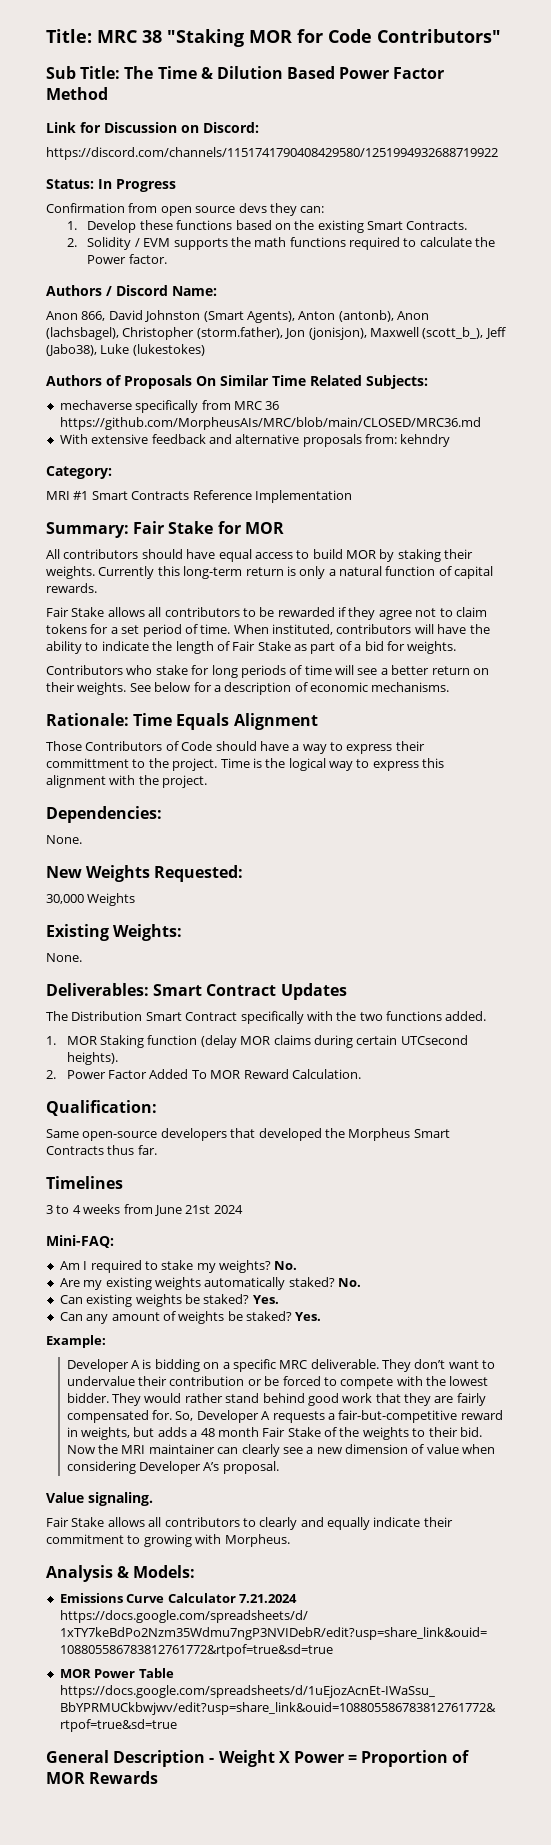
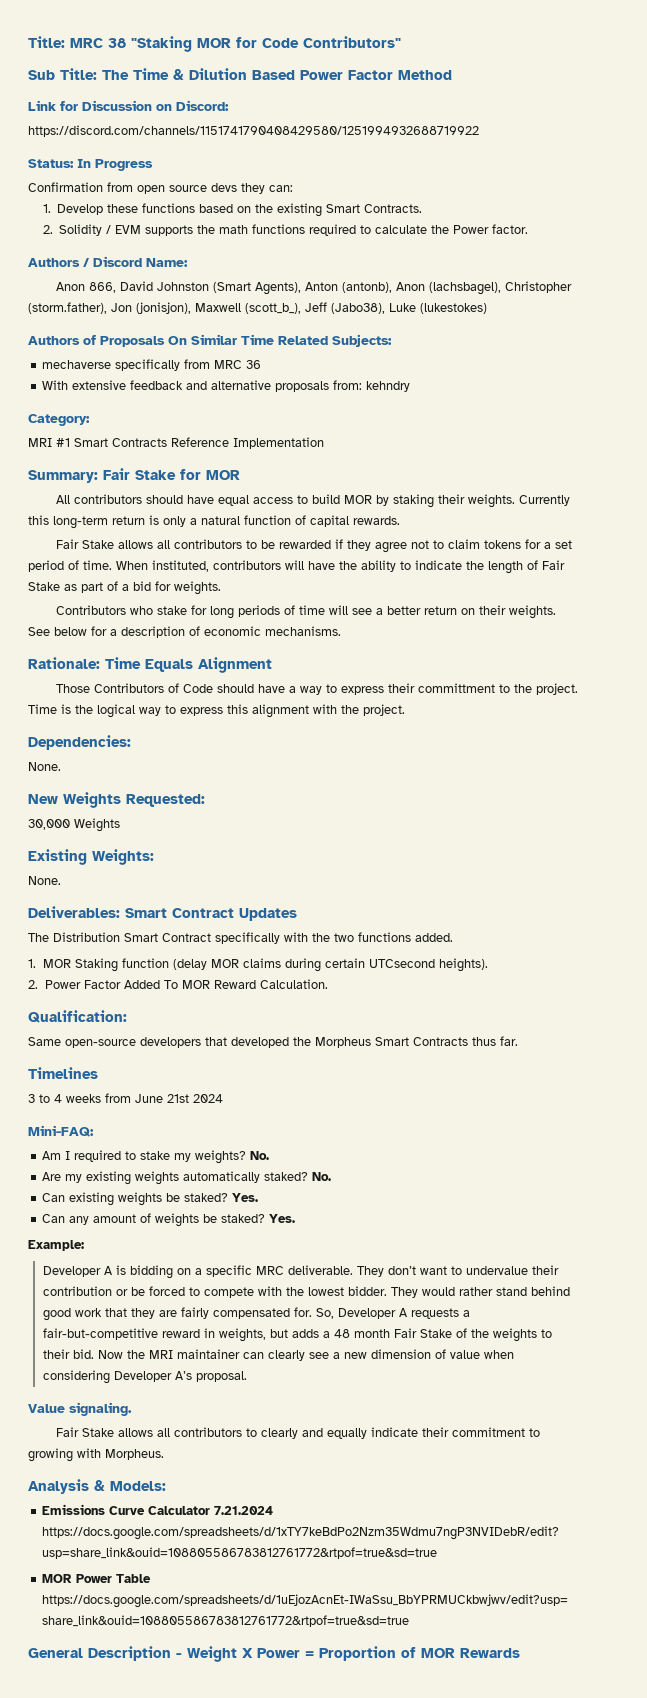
- mechaverse specifically from MRC 36 https://github.com/MorpheusAIs/MRC/blob/main/CLOSED/MRC36.md
+ mechaverse specifically from MRC 36

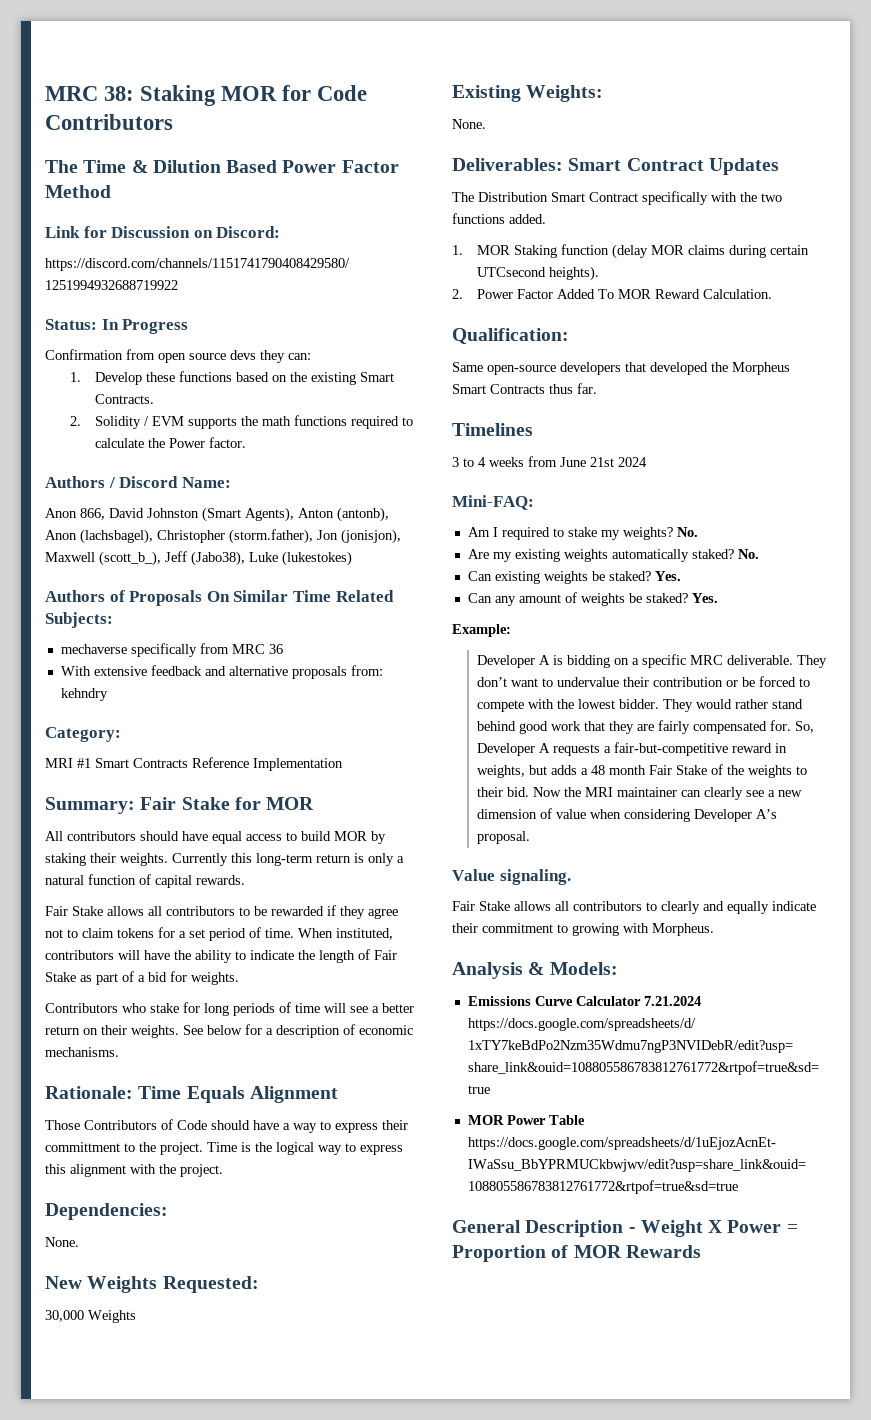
- Title: MRC 38 "Staking MOR for Code Contributors"
- Sub Title: The Time & Dilution Based Power Factor Method
+ MRC 38: Staking MOR for Code Contributors
+ The Time & Dilution Based Power Factor Method

